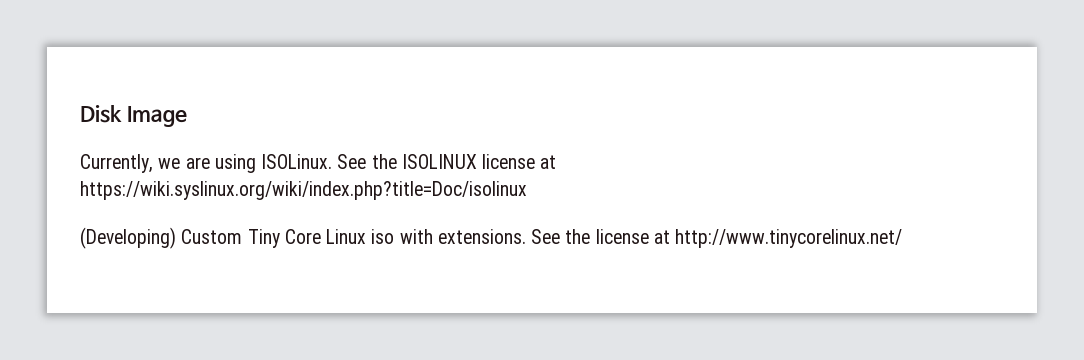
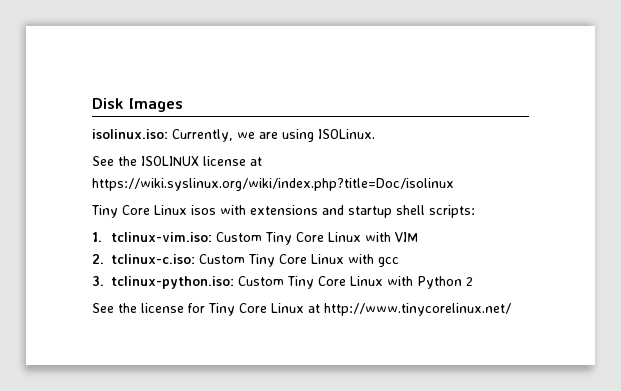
- Disk Image
- Currently, we are using ISOLinux. See the ISOLINUX license at https://wiki.syslinux.org/wiki/index.php?title=Doc/isolinux
+ Disk Images
+ isolinux.iso: Currently, we are using ISOLinux.
+ See the ISOLINUX license at https://wiki.syslinux.org/wiki/index.php?title=Doc/isolinux
- (Developing) Custom Tiny Core Linux iso with extensions. See the license at http://www.tinycorelinux.net/
+ Tiny Core Linux isos with extensions and startup shell scripts:
+ 1. tclinux-vim.iso: Custom Tiny Core Linux with VIM
+ 2. tclinux-c.iso: Custom Tiny Core Linux with gcc
+ 3. tclinux-python.iso: Custom Tiny Core Linux with Python 2
+ See the license for Tiny Core Linux at http://www.tinycorelinux.net/

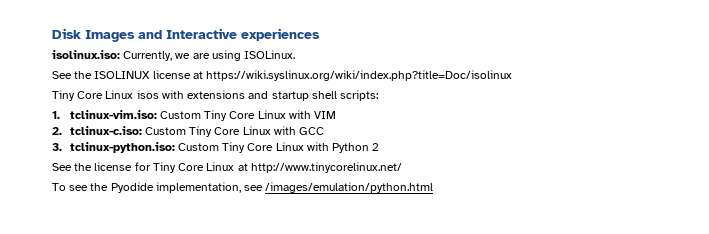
- Disk Images
+ Disk Images and Interactive experiences
- 2. tclinux-c.iso: Custom Tiny Core Linux with gcc
+ 2. tclinux-c.iso: Custom Tiny Core Linux with GCC
+ To see the Pyodide implementation, see /images/emulation/python.html

